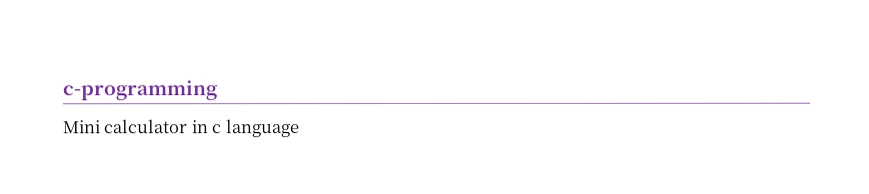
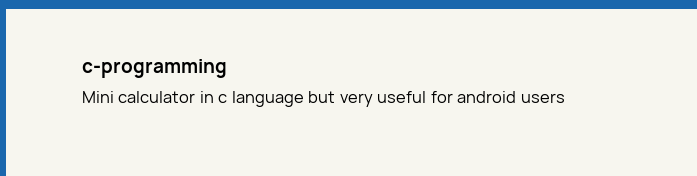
- Mini calculator in c language
+ Mini calculator in c language but very useful for android users

